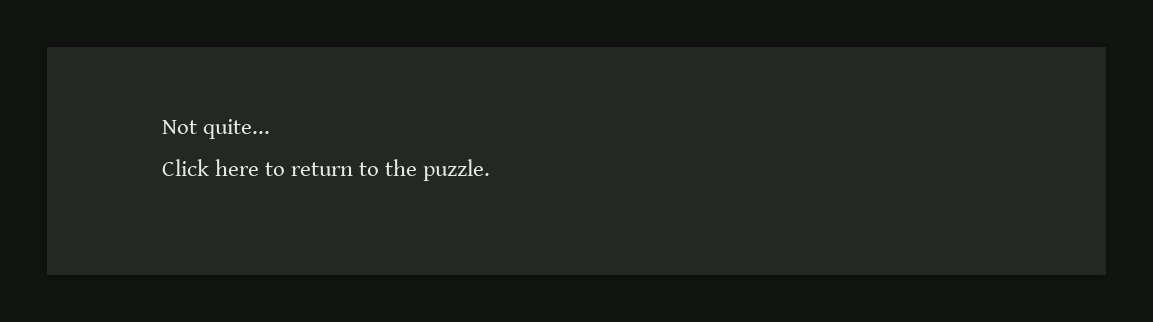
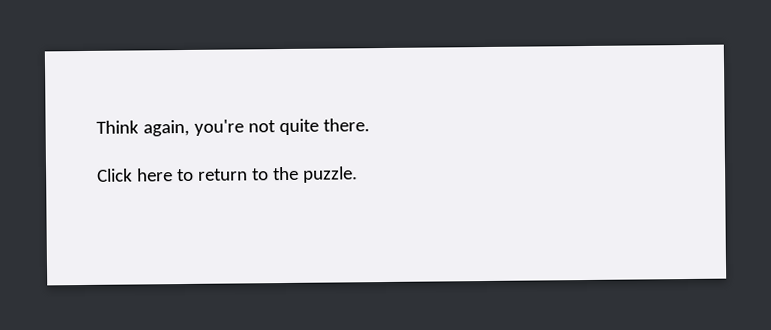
- Not quite...
+ Think again, you're not quite there.

